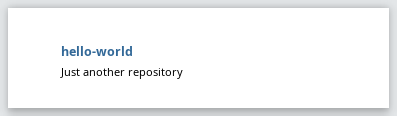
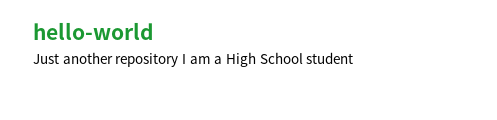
- Just another repository
+ Just another repository I am a High School student

